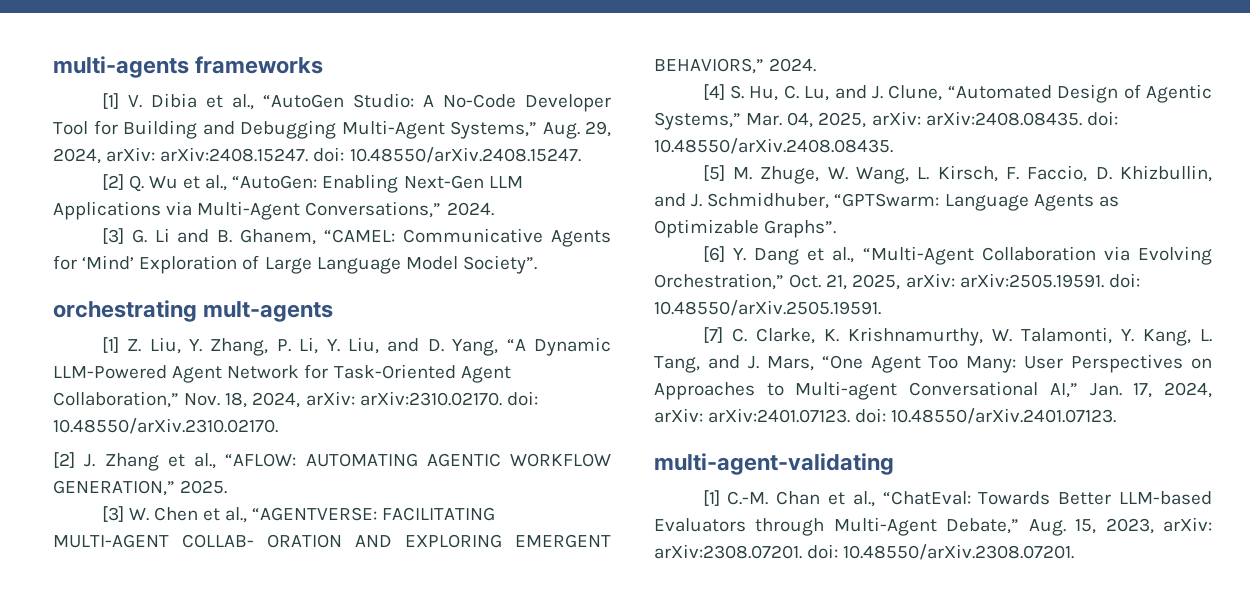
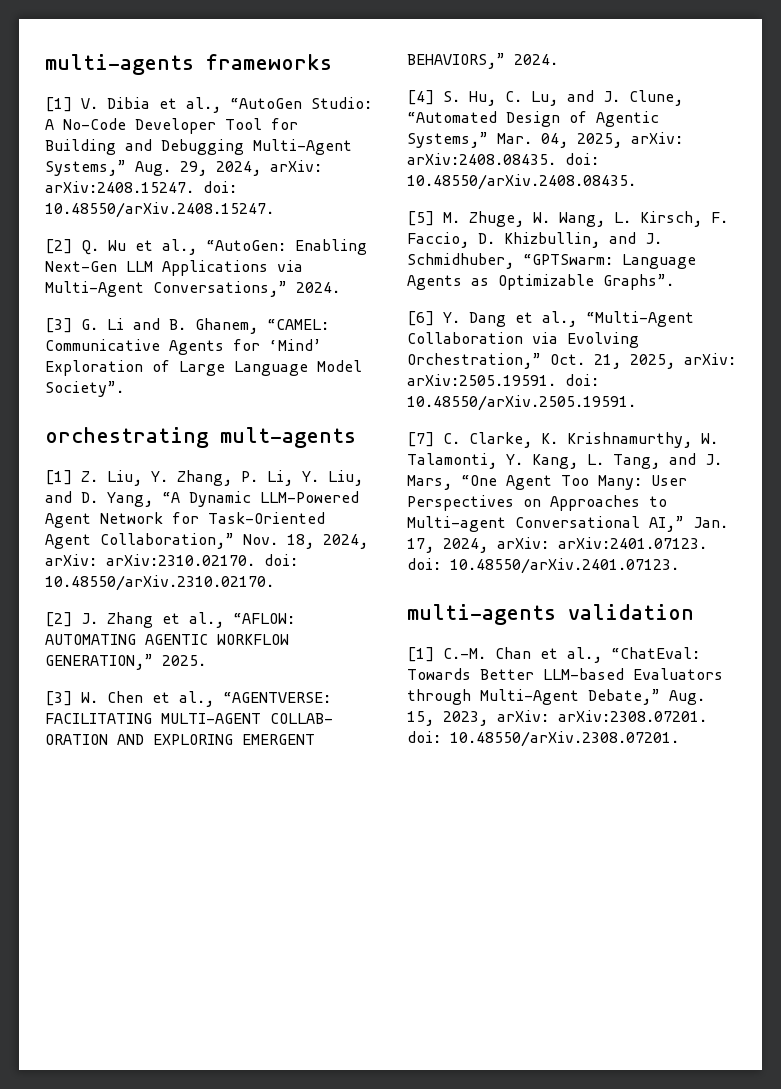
- multi-agent-validating
+ multi-agents validation

